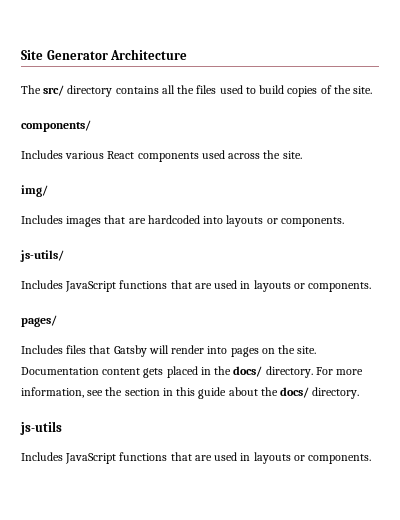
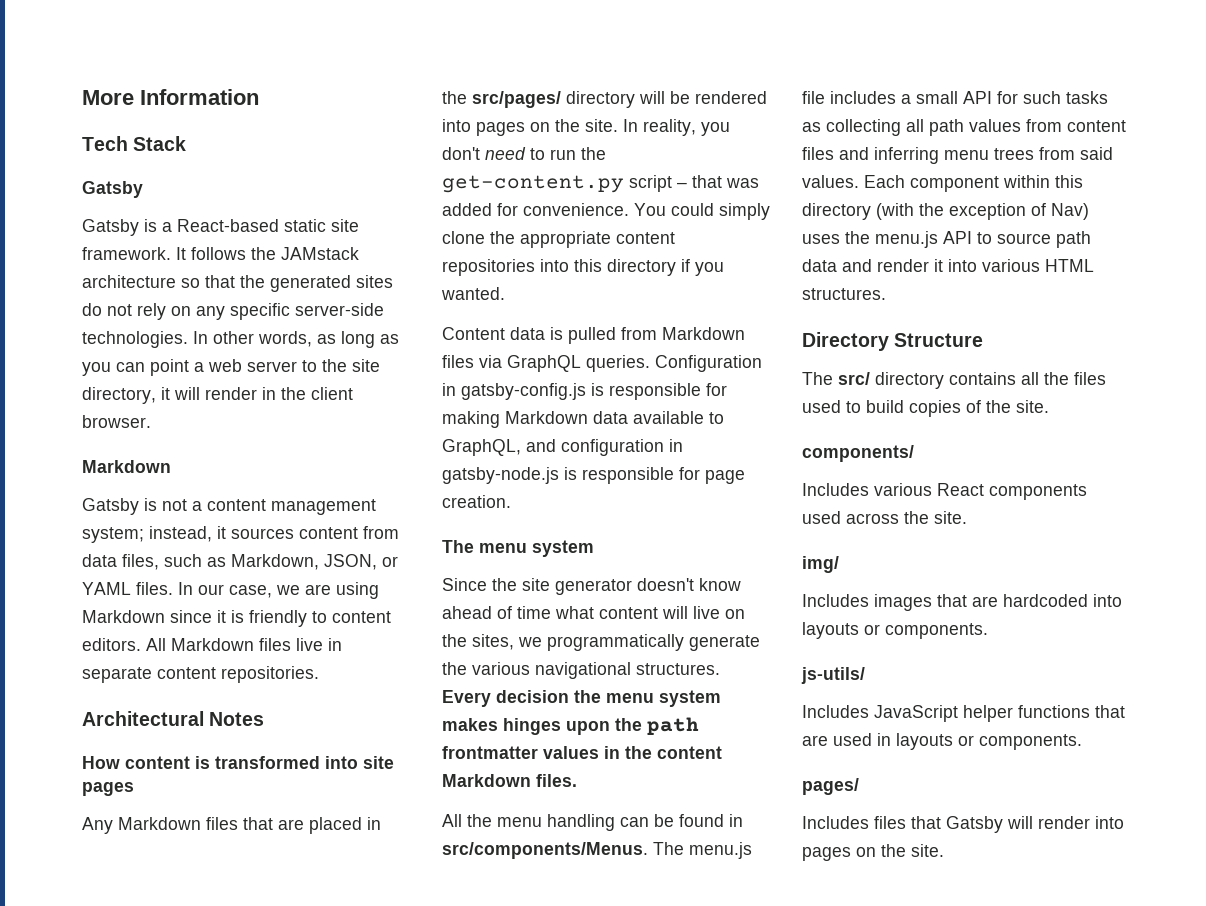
- Site Generator Architecture
+ More Information
+ Tech Stack
+ Gatsby
+ Gatsby is a React-based static site framework. It follows the JAMstack architecture so that the generated sites do not rely on any specific server-side technologies. In other words, as long as you can point a web server to the site directory, it will render in the client browser.
+ Markdown
+ Gatsby is not a content management system; instead, it sources content from data files, such as Markdown, JSON, or YAML files. In our case, we are using Markdown since it is friendly to content editors. All Markdown files live in separate content repositories.
+ Architectural Notes
+ How content is transformed into site pages
+ Any Markdown files that are placed in the src/pages/ directory will be rendered into pages on the site. In reality, you don't need to run the get-content.py script – that was added for convenience. You could simply clone the appropriate content repositories into this directory if you wanted.
+ Content data is pulled from Markdown files via GraphQL queries. Configuration in gatsby-config.js is responsible for making Markdown data available to GraphQL, and configuration in gatsby-node.js is responsible for page creation.
+ The menu system
+ Since the site generator doesn't know ahead of time what content will live on the sites, we programmatically generate the various navigational structures. Every decision the menu system makes hinges upon the path frontmatter values in the content Markdown files.
+ All the menu handling can be found in src/components/Menus. The menu.js file includes a small API for such tasks as collecting all path values from content files and inferring menu trees from said values. Each component within this directory (with the exception of Nav) uses the menu.js API to source path data and render it into various HTML structures.
+ Directory Structure
  js-utils/
- Includes JavaScript functions that are used in layouts or components.
+ Includes JavaScript helper functions that are used in layouts or components.
- Documentation content gets placed in the docs/ directory. For more information, see the section in this guide about the docs/ directory.
- js-utils
- Includes JavaScript functions that are used in layouts or components.

